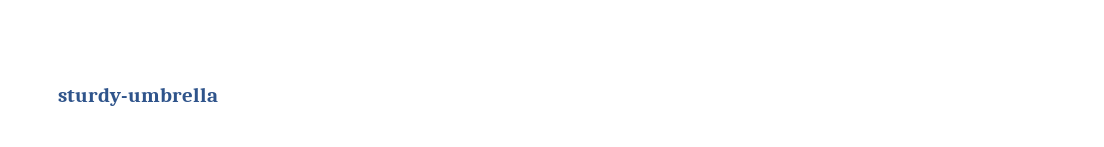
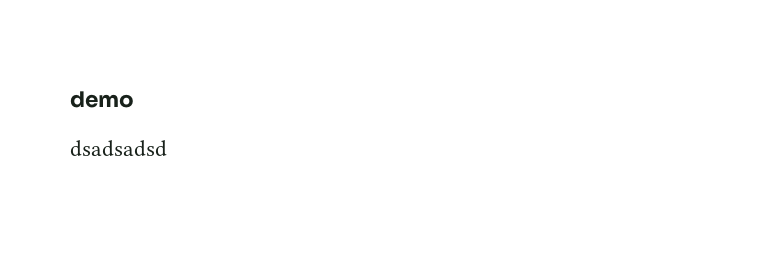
- sturdy-umbrella
+ demo
+ dsadsadsd

